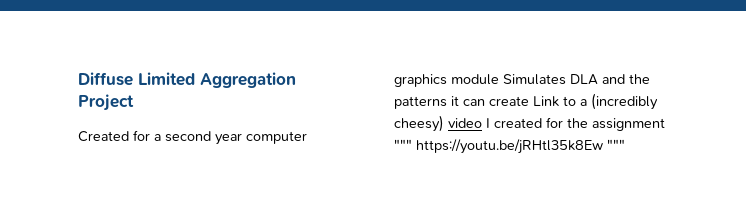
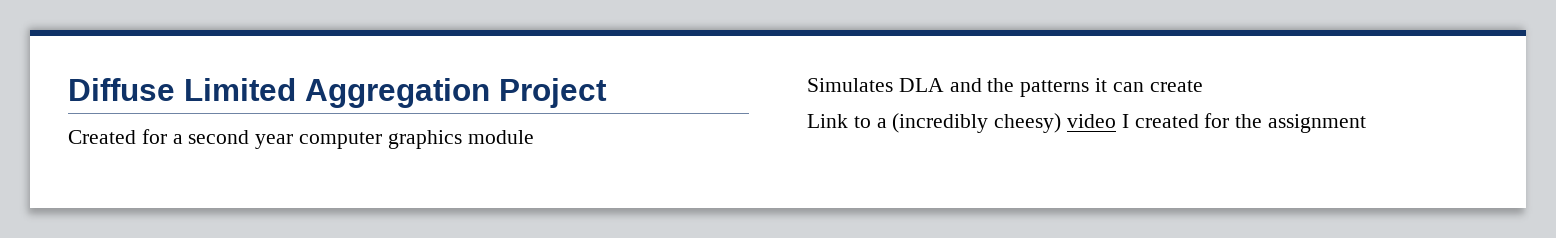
- Created for a second year computer graphics module Simulates DLA and the patterns it can create Link to a (incredibly cheesy) video I created for the assignment """ https://youtu.be/jRHtl35k8Ew """
+ Created for a second year computer graphics module
+ Simulates DLA and the patterns it can create
+ Link to a (incredibly cheesy) video I created for the assignment

